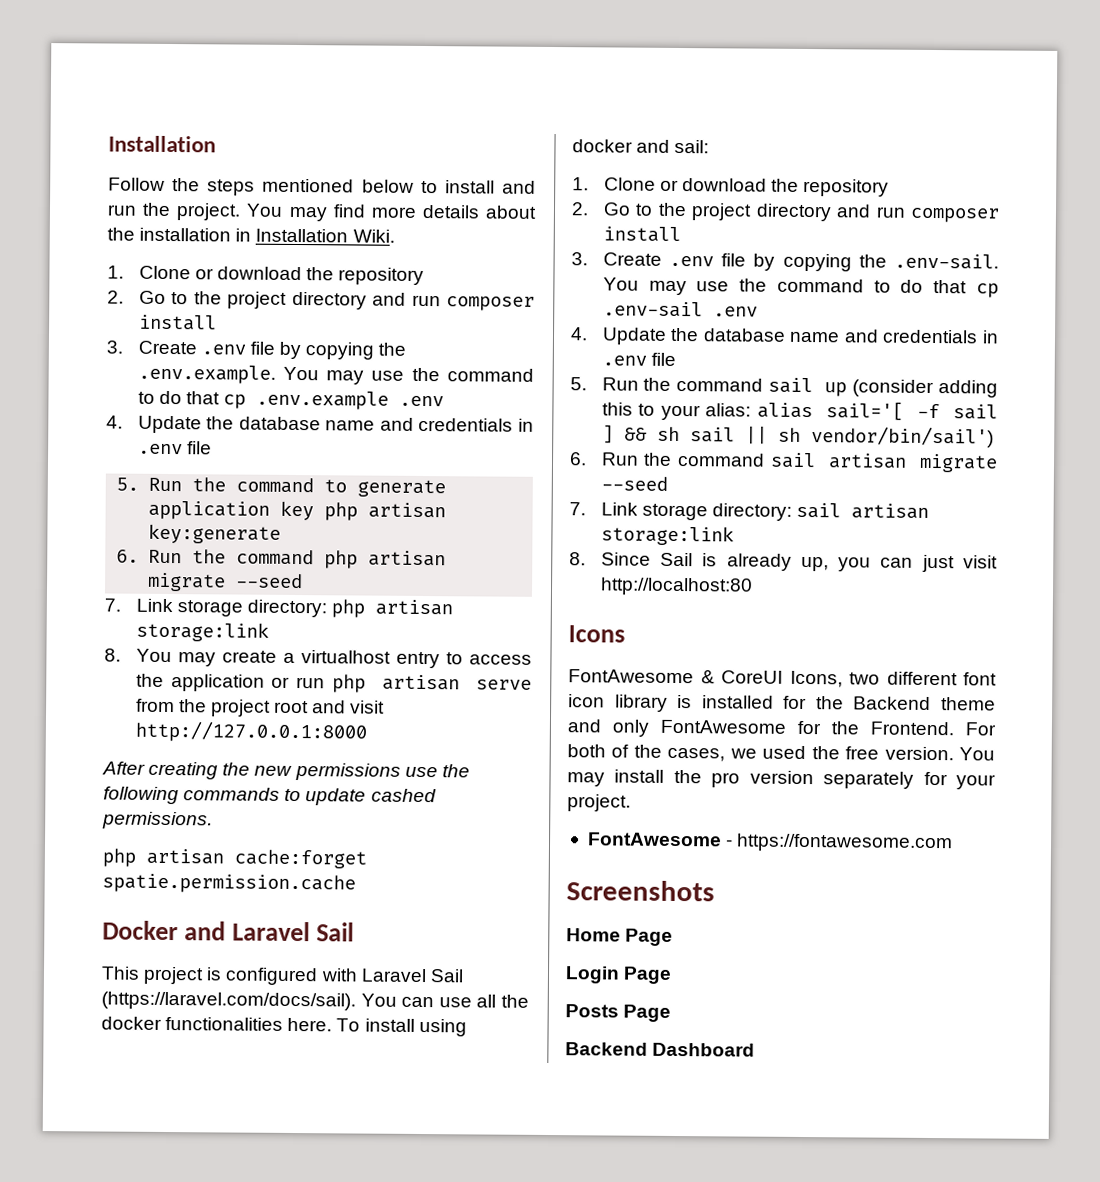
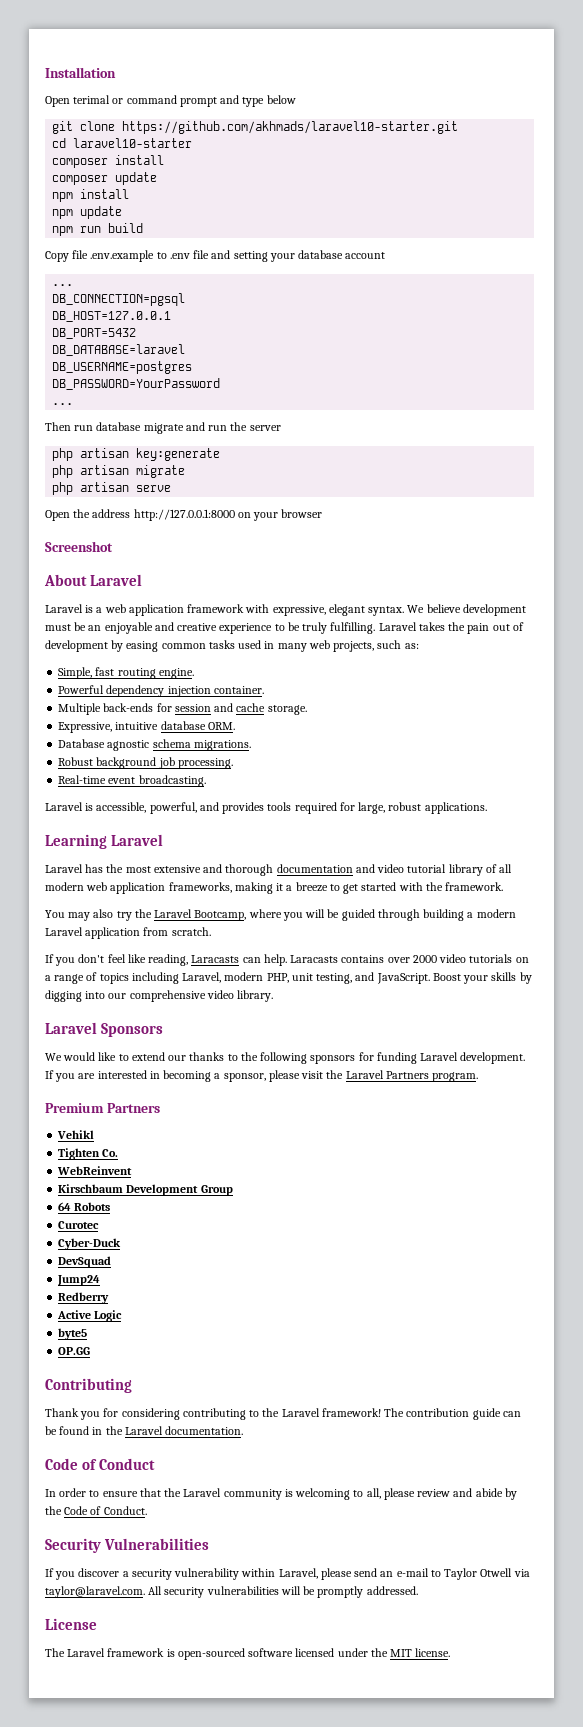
- Follow the steps mentioned below to install and run the project. You may find more details about the installation in Installation Wiki.
- 1. Clone or download the repository
- 2. Go to the project directory and run composer install
- 3. Create .env file by copying the .env.example. You may use the command to do that cp .env.example .env
- 4. Update the database name and credentials in .env file
- 5. Run the command to generate application key php artisan key:generate
+ Open terimal or command prompt and type below
+ git clone https://github.com/akhmads/laravel10-starter.git
+ cd laravel10-starter
+ composer install
+ composer update
+ npm install
+ npm update
+ npm run build
+ Copy file .env.example to .env file and setting your database account
+ ...
+ DB_CONNECTION=pgsql
+ DB_HOST=127.0.0.1
+ DB_PORT=5432
+ DB_DATABASE=laravel
+ DB_USERNAME=postgres
+ DB_PASSWORD=YourPassword
+ ...
+ Then run database migrate and run the server
+ php artisan key:generate
- 6. Run the command php artisan migrate --seed
- 7. Link storage directory: php artisan storage:link
- 8. You may create a virtualhost entry to access the application or run php artisan serve from the project root and visit http://127.0.0.1:8000
- After creating the new permissions use the following commands to update cashed permissions.
- php artisan cache:forget spatie.permission.cache
- Docker and Laravel Sail
- This project is configured with Laravel Sail (https://laravel.com/docs/sail). You can use all the docker functionalities here. To install using docker and sail:
- 1. Clone or download the repository
- 2. Go to the project directory and run composer install
- 3. Create .env file by copying the .env-sail. You may use the command to do that cp .env-sail .env
- 4. Update the database name and credentials in .env file
- 5. Run the command sail up (consider adding this to your alias: alias sail='[ -f sail ] && sh sail || sh vendor/bin/sail')
- 6. Run the command sail artisan migrate --seed
- 7. Link storage directory: sail artisan storage:link
- 8. Since Sail is already up, you can just visit http://localhost:80
- Icons
- FontAwesome & CoreUI Icons, two different font icon library is installed for the Backend theme and only FontAwesome for the Frontend. For both of the cases, we used the free version. You may install the pro version separately for your project.
- FontAwesome - https://fontawesome.com
- Screenshots
- Home Page
- Login Page
- Posts Page
- Backend Dashboard
+ php artisan migrate
+ php artisan serve
+ Open the address http://127.0.0.1:8000 on your browser
+ Screenshot
+ About Laravel
+ Laravel is a web application framework with expressive, elegant syntax. We believe development must be an enjoyable and creative experience to be truly fulfilling. Laravel takes the pain out of development by easing common tasks used in many web projects, such as:
+ Simple, fast routing engine.
+ Powerful dependency injection container.
+ Multiple back-ends for session and cache storage.
+ Expressive, intuitive database ORM.
+ Database agnostic schema migrations.
+ Robust background job processing.
+ Real-time event broadcasting.
+ Laravel is accessible, powerful, and provides tools required for large, robust applications.
+ Learning Laravel
+ Laravel has the most extensive and thorough documentation and video tutorial library of all modern web application frameworks, making it a breeze to get started with the framework.
+ You may also try the Laravel Bootcamp, where you will be guided through building a modern Laravel application from scratch.
+ If you don't feel like reading, Laracasts can help. Laracasts contains over 2000 video tutorials on a range of topics including Laravel, modern PHP, unit testing, and JavaScript. Boost your skills by digging into our comprehensive video library.
+ Laravel Sponsors
+ We would like to extend our thanks to the following sponsors for funding Laravel development. If you are interested in becoming a sponsor, please visit the Laravel Partners program.
+ Premium Partners
+ Vehikl
+ Tighten Co.
+ WebReinvent
+ Kirschbaum Development Group
+ 64 Robots
+ Curotec
+ Cyber-Duck
+ DevSquad
+ Jump24
+ Redberry
+ Active Logic
+ byte5
+ OP.GG
+ Contributing
+ Thank you for considering contributing to the Laravel framework! The contribution guide can be found in the Laravel documentation.
+ Code of Conduct
+ In order to ensure that the Laravel community is welcoming to all, please review and abide by the Code of Conduct.
+ Security Vulnerabilities
+ If you discover a security vulnerability within Laravel, please send an e-mail to Taylor Otwell via taylor@laravel.com. All security vulnerabilities will be promptly addressed.
+ License
+ The Laravel framework is open-sourced software licensed under the MIT license.

